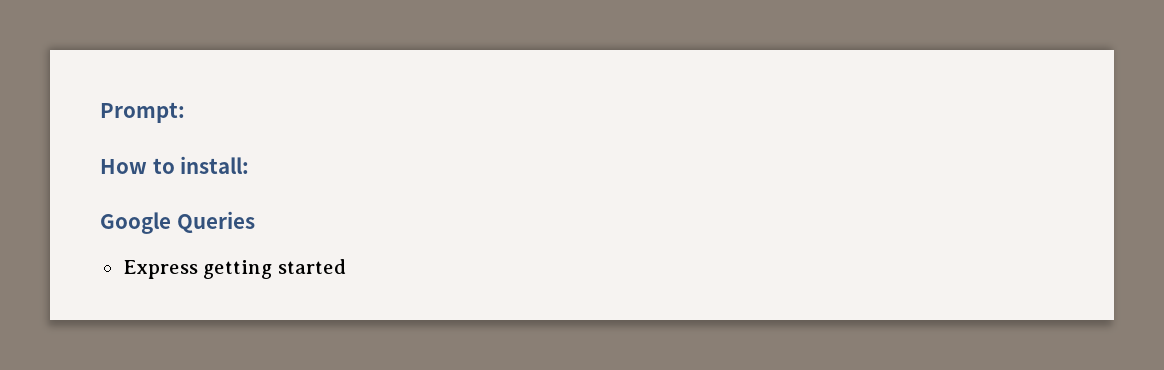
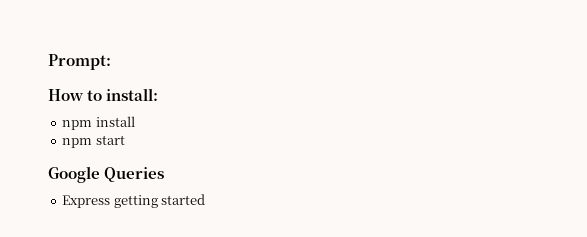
+ npm install
+ npm start

